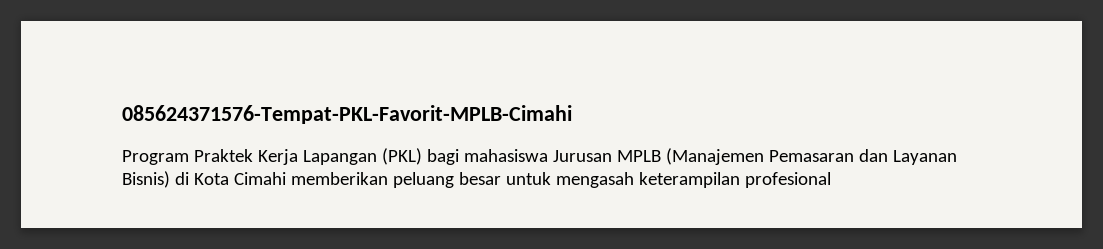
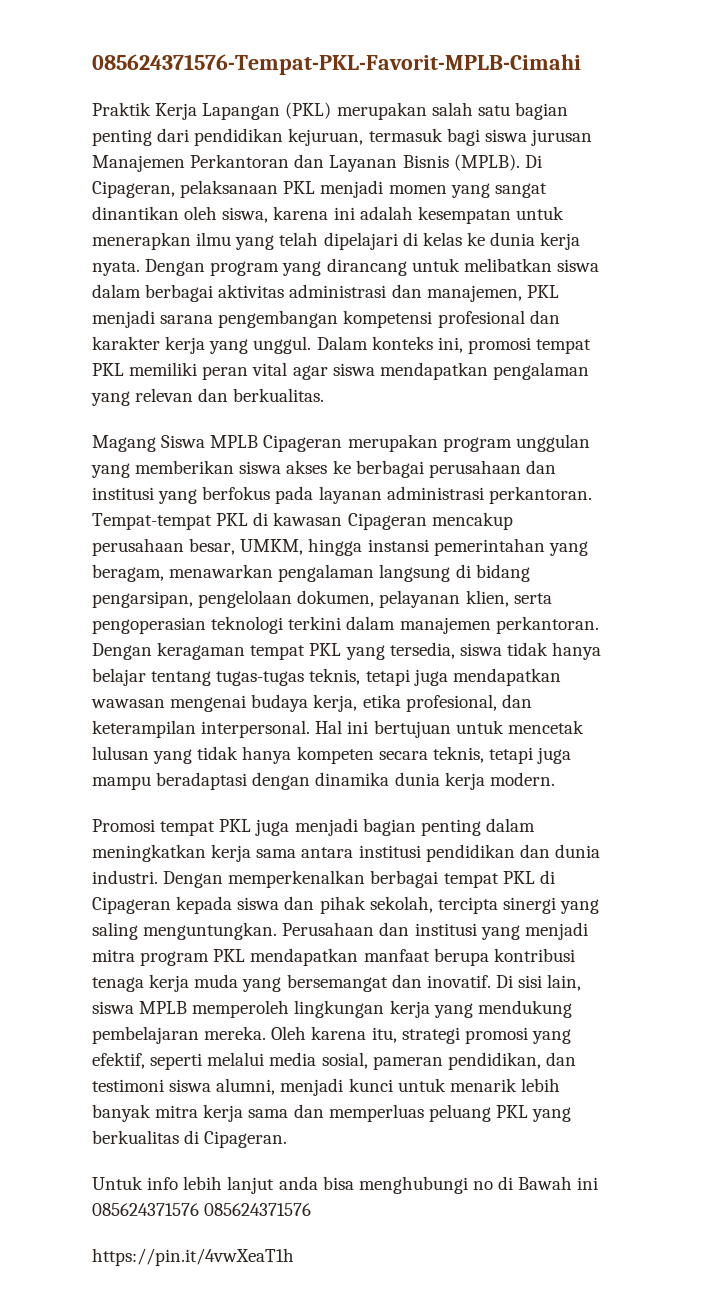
- Program Praktek Kerja Lapangan (PKL) bagi mahasiswa Jurusan MPLB (Manajemen Pemasaran dan Layanan Bisnis) di Kota Cimahi memberikan peluang besar untuk mengasah keterampilan profesional
+ Praktik Kerja Lapangan (PKL) merupakan salah satu bagian penting dari pendidikan kejuruan, termasuk bagi siswa jurusan Manajemen Perkantoran dan Layanan Bisnis (MPLB). Di Cipageran, pelaksanaan PKL menjadi momen yang sangat dinantikan oleh siswa, karena ini adalah kesempatan untuk menerapkan ilmu yang telah dipelajari di kelas ke dunia kerja nyata. Dengan program yang dirancang untuk melibatkan siswa dalam berbagai aktivitas administrasi dan manajemen, PKL menjadi sarana pengembangan kompetensi profesional dan karakter kerja yang unggul. Dalam konteks ini, promosi tempat PKL memiliki peran vital agar siswa mendapatkan pengalaman yang relevan dan berkualitas.
+ Magang Siswa MPLB Cipageran merupakan program unggulan yang memberikan siswa akses ke berbagai perusahaan dan institusi yang berfokus pada layanan administrasi perkantoran. Tempat-tempat PKL di kawasan Cipageran mencakup perusahaan besar, UMKM, hingga instansi pemerintahan yang beragam, menawarkan pengalaman langsung di bidang pengarsipan, pengelolaan dokumen, pelayanan klien, serta pengoperasian teknologi terkini dalam manajemen perkantoran. Dengan keragaman tempat PKL yang tersedia, siswa tidak hanya belajar tentang tugas-tugas teknis, tetapi juga mendapatkan wawasan mengenai budaya kerja, etika profesional, dan keterampilan interpersonal. Hal ini bertujuan untuk mencetak lulusan yang tidak hanya kompeten secara teknis, tetapi juga mampu beradaptasi dengan dinamika dunia kerja modern.
+ Promosi tempat PKL juga menjadi bagian penting dalam meningkatkan kerja sama antara institusi pendidikan dan dunia industri. Dengan memperkenalkan berbagai tempat PKL di Cipageran kepada siswa dan pihak sekolah, tercipta sinergi yang saling menguntungkan. Perusahaan dan institusi yang menjadi mitra program PKL mendapatkan manfaat berupa kontribusi tenaga kerja muda yang bersemangat dan inovatif. Di sisi lain, siswa MPLB memperoleh lingkungan kerja yang mendukung pembelajaran mereka. Oleh karena itu, strategi promosi yang efektif, seperti melalui media sosial, pameran pendidikan, dan testimoni siswa alumni, menjadi kunci untuk menarik lebih banyak mitra kerja sama dan memperluas peluang PKL yang berkualitas di Cipageran.
+ Untuk info lebih lanjut anda bisa menghubungi no di Bawah ini 085624371576 085624371576
+ https://pin.it/4vwXeaT1h

